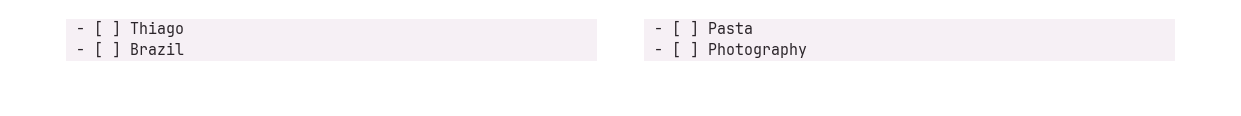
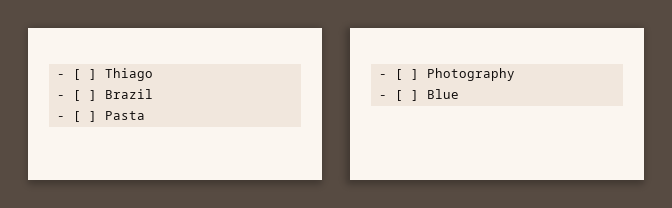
+ - [ ] Blue

